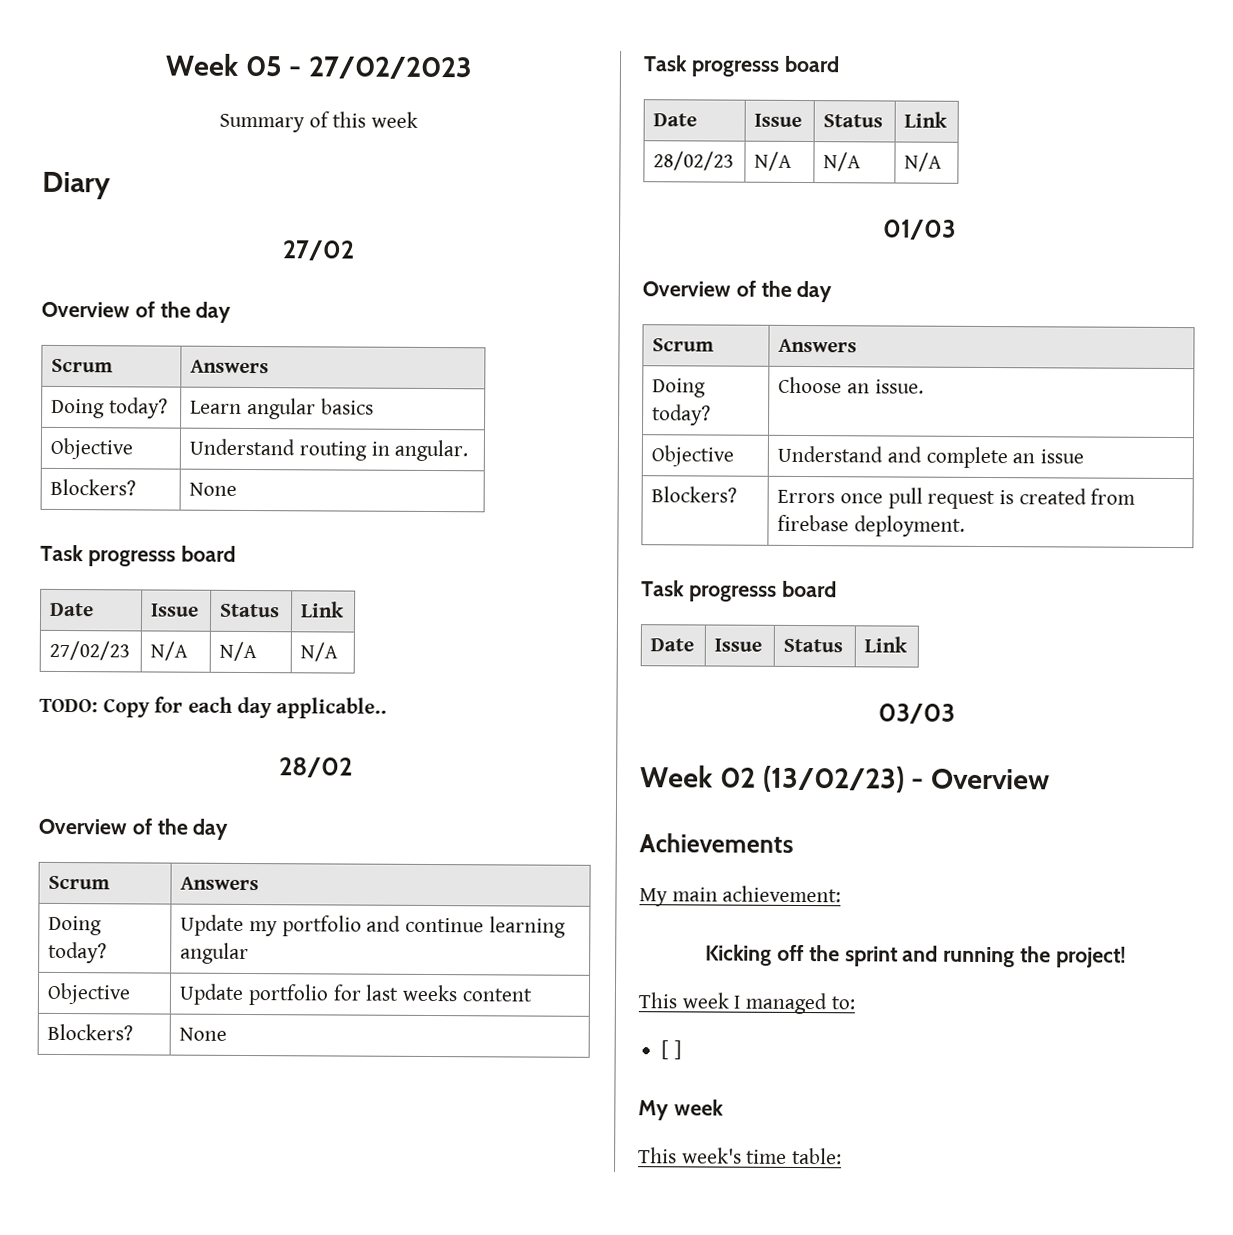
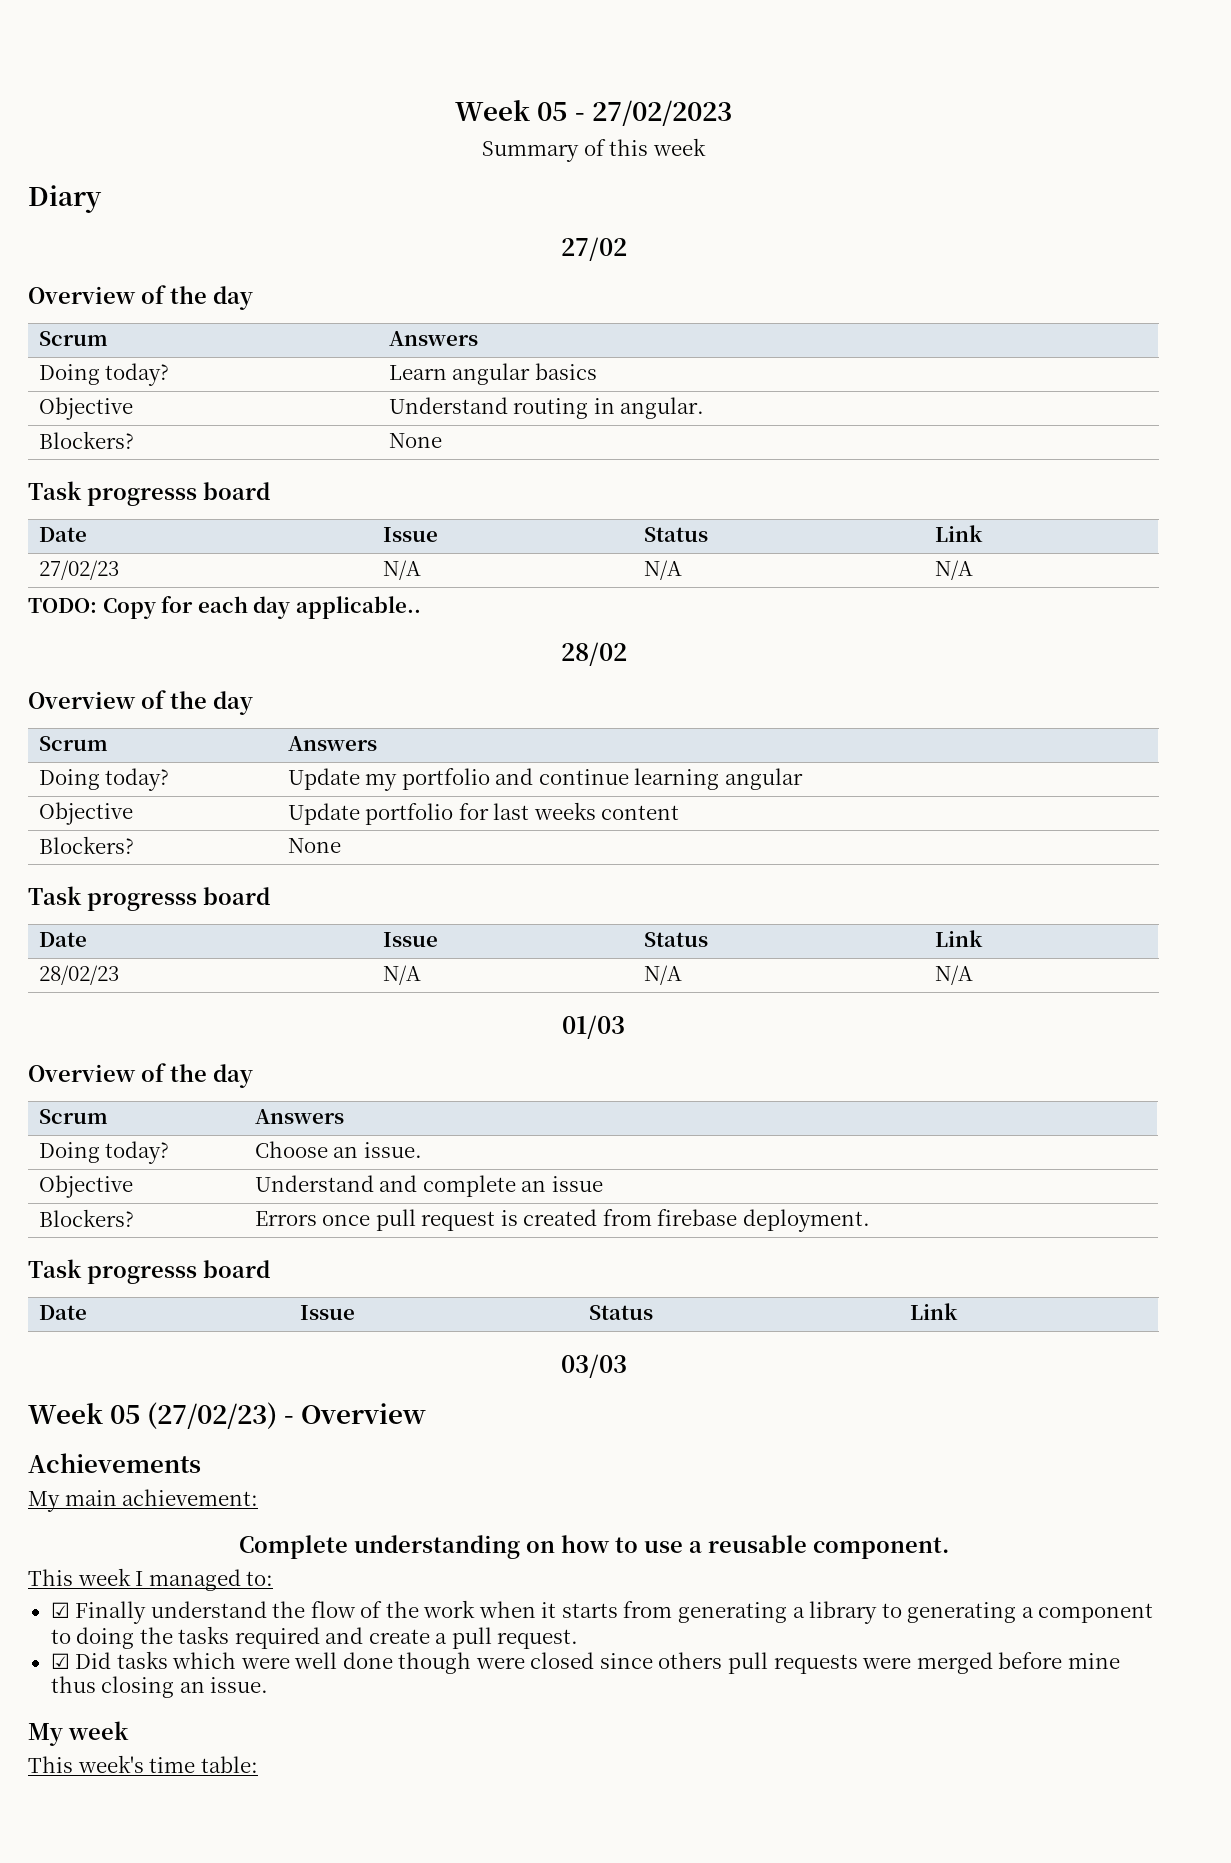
- Week 02 (13/02/23) - Overview
+ Week 05 (27/02/23) - Overview
- Kicking off the sprint and running the project!
+ Complete understanding on how to use a reusable component.
- [ ]
+ ☑ Finally understand the flow of the work when it starts from generating a library to generating a component to doing the tasks required and create a pull request.
+ ☑ Did tasks which were well done though were closed since others pull requests were merged before mine thus closing an issue.

